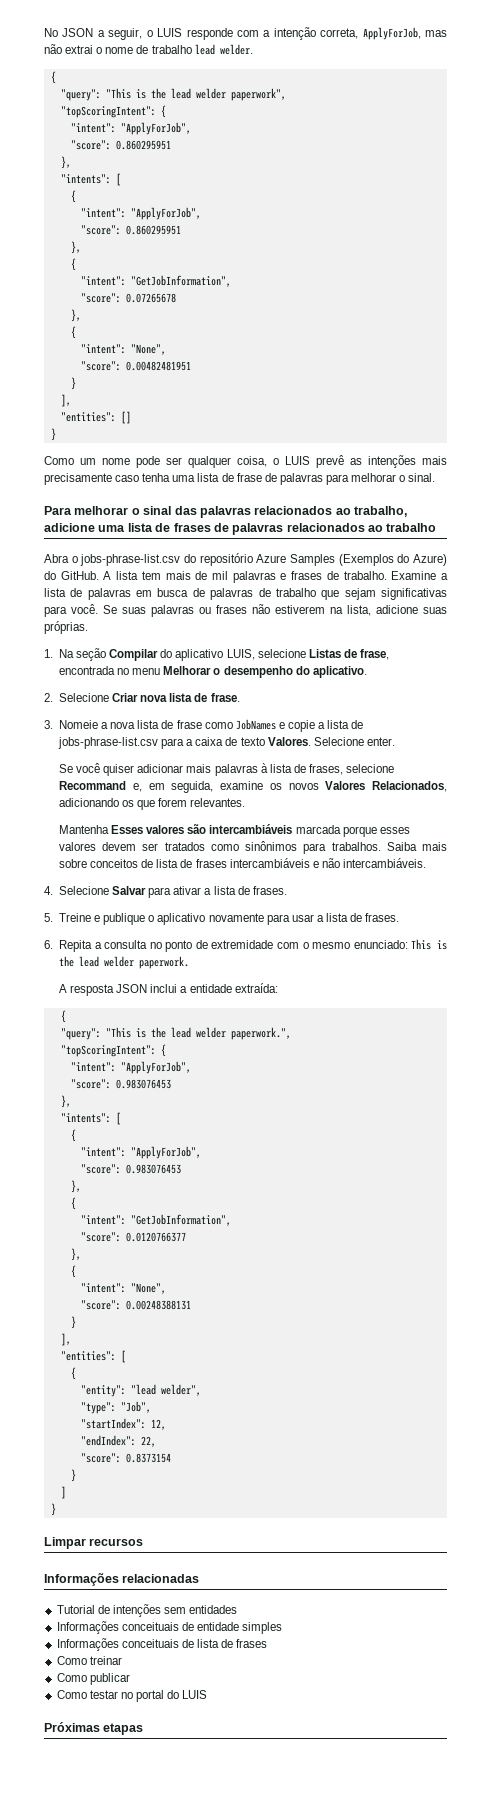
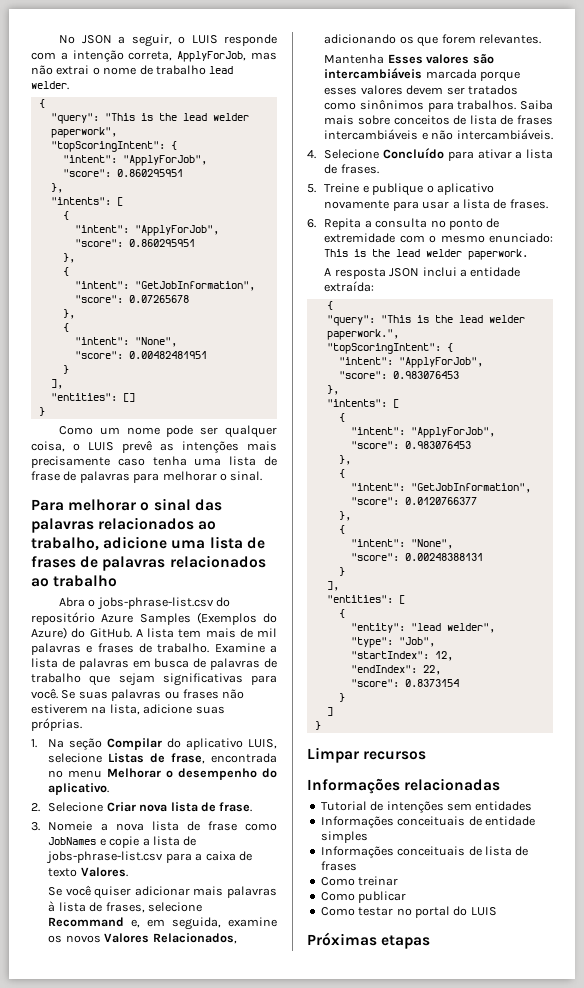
- Selecione enter.
- 4. Selecione Salvar para ativar a lista de frases.
+ 4. Selecione Concluído para ativar a lista de frases.

